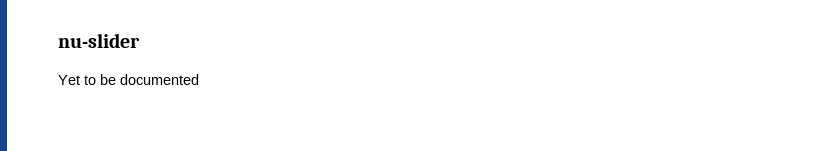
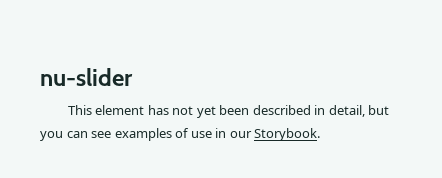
- Yet to be documented
+ This element has not yet been described in detail, but you can see examples of use in our Storybook.

